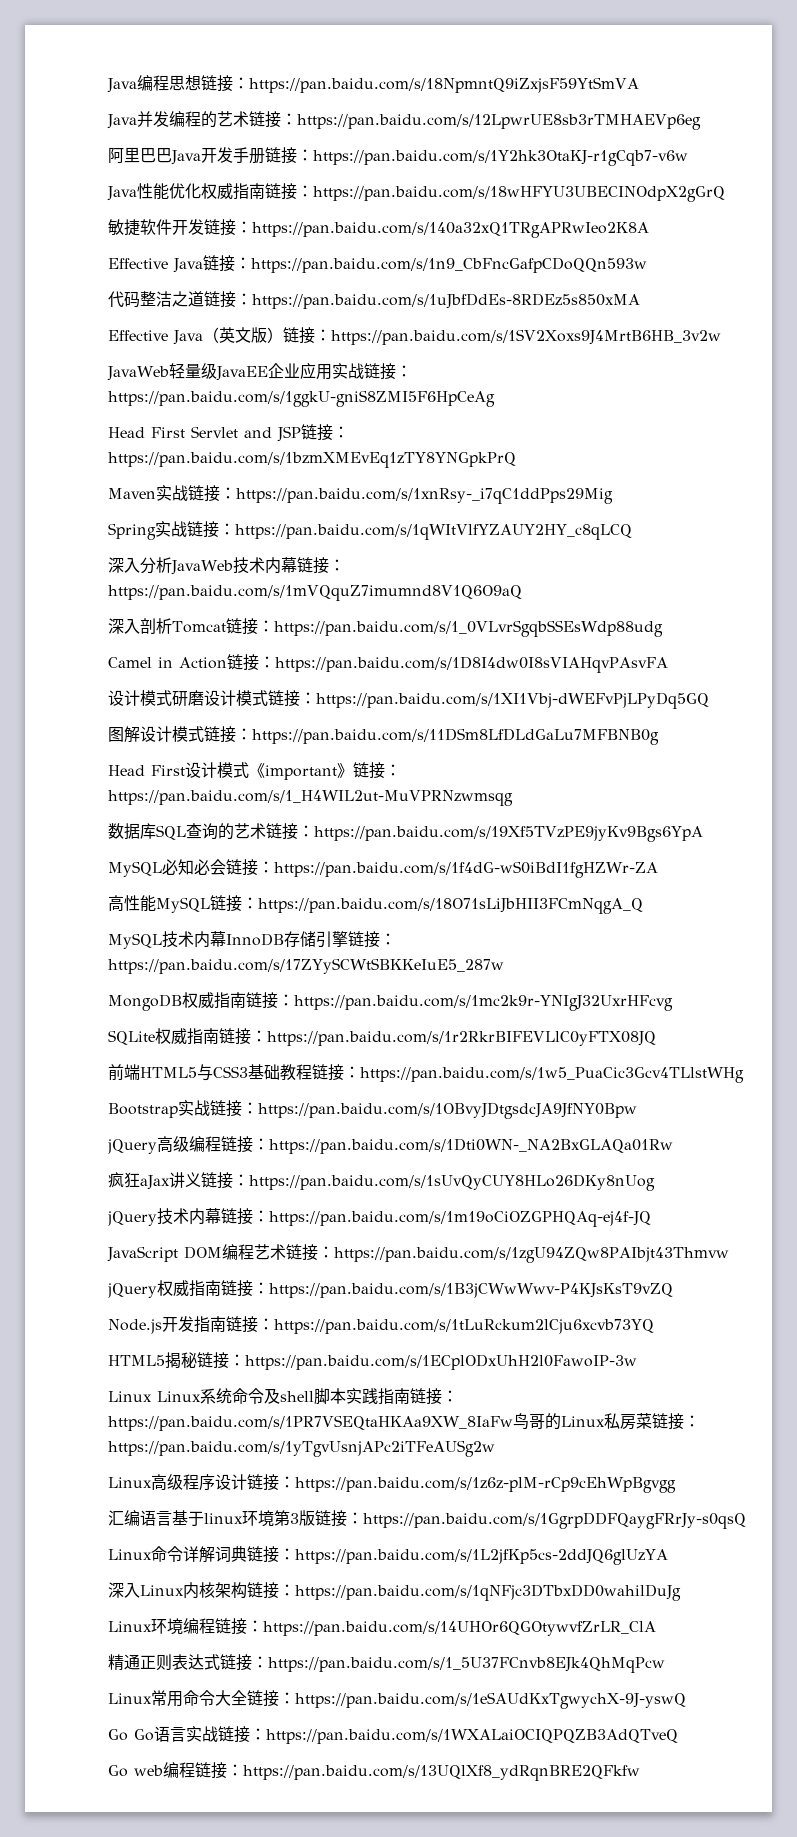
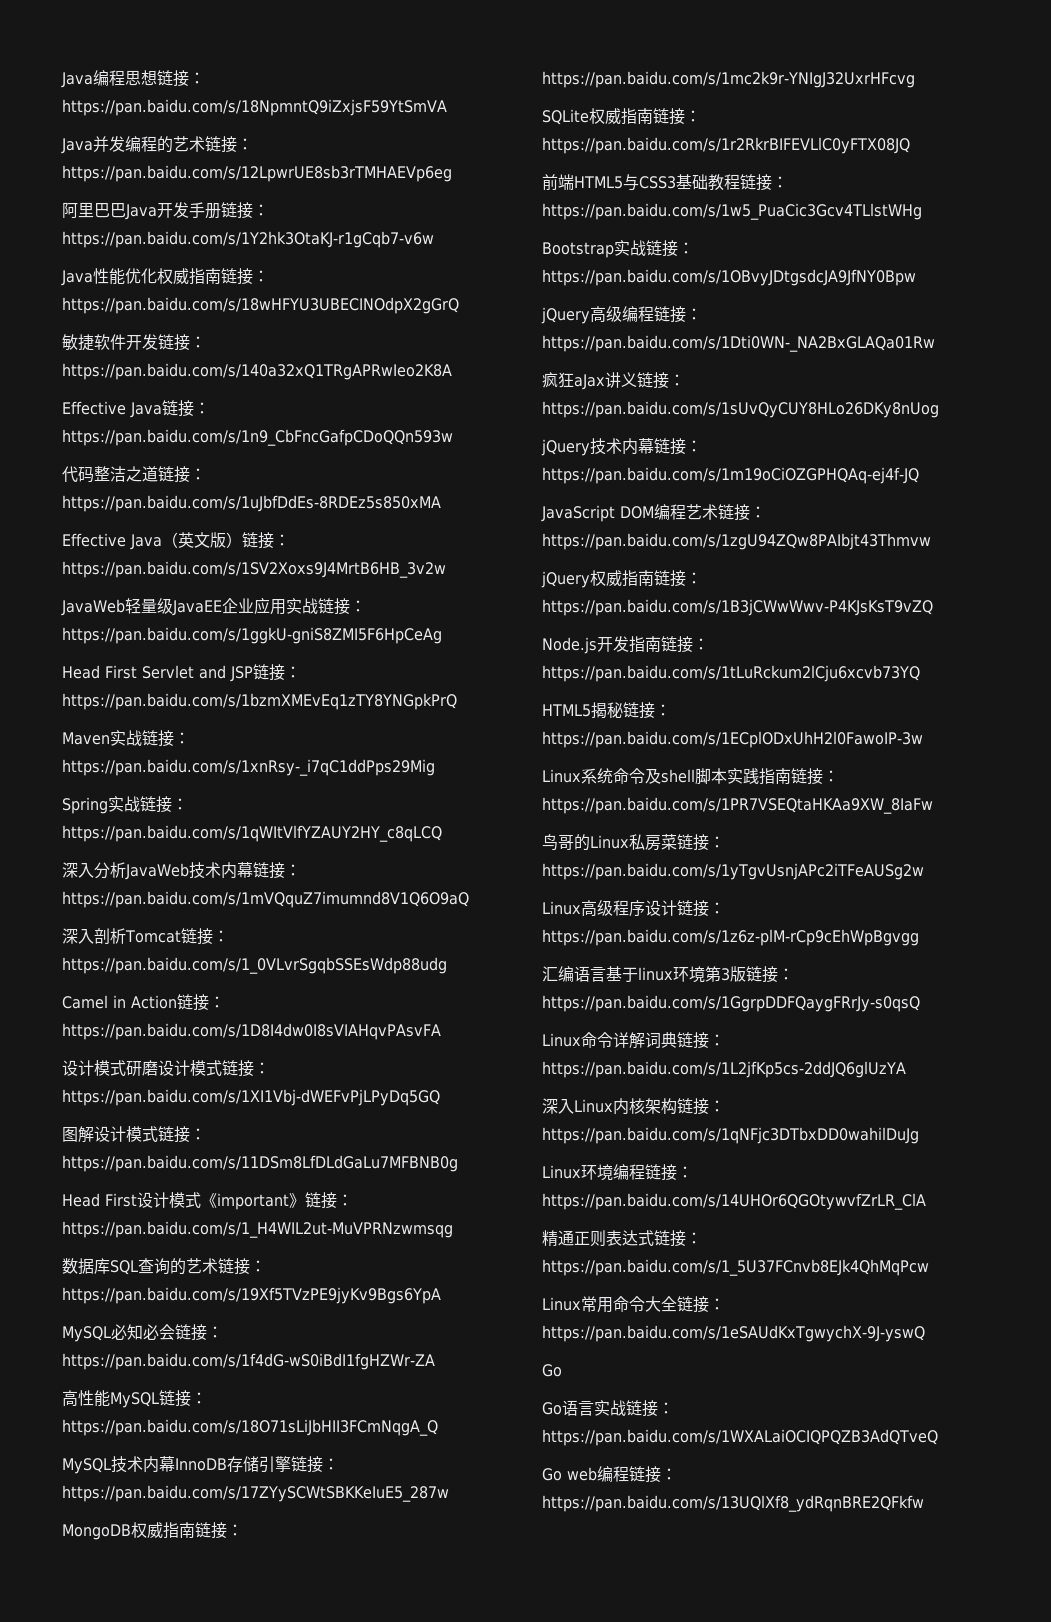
- Linux Linux系统命令及shell脚本实践指南链接：https://pan.baidu.com/s/1PR7VSEQtaHKAa9XW_8IaFw鸟哥的Linux私房菜链接：https://pan.baidu.com/s/1yTgvUsnjAPc2iTFeAUSg2w
+ Linux系统命令及shell脚本实践指南链接：https://pan.baidu.com/s/1PR7VSEQtaHKAa9XW_8IaFw
+ 鸟哥的Linux私房菜链接：https://pan.baidu.com/s/1yTgvUsnjAPc2iTFeAUSg2w
  Linux常用命令大全链接：https://pan.baidu.com/s/1eSAUdKxTgwychX-9J-yswQ
- Go Go语言实战链接：https://pan.baidu.com/s/1WXALaiOCIQPQZB3AdQTveQ
+ Go
+ Go语言实战链接：https://pan.baidu.com/s/1WXALaiOCIQPQZB3AdQTveQ

